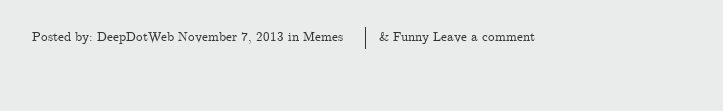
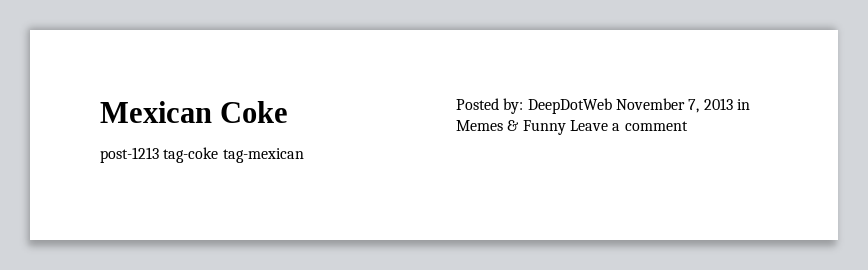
+ Mexican Coke
+ post-1213 tag-coke tag-mexican

